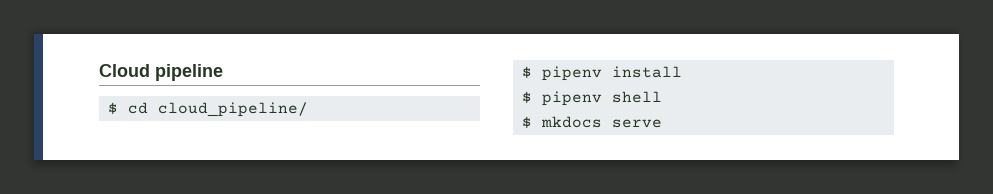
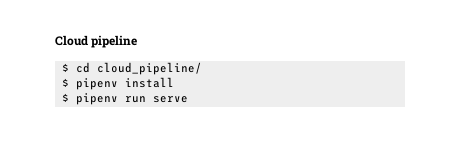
- $ pipenv shell
- $ mkdocs serve
+ $ pipenv run serve

